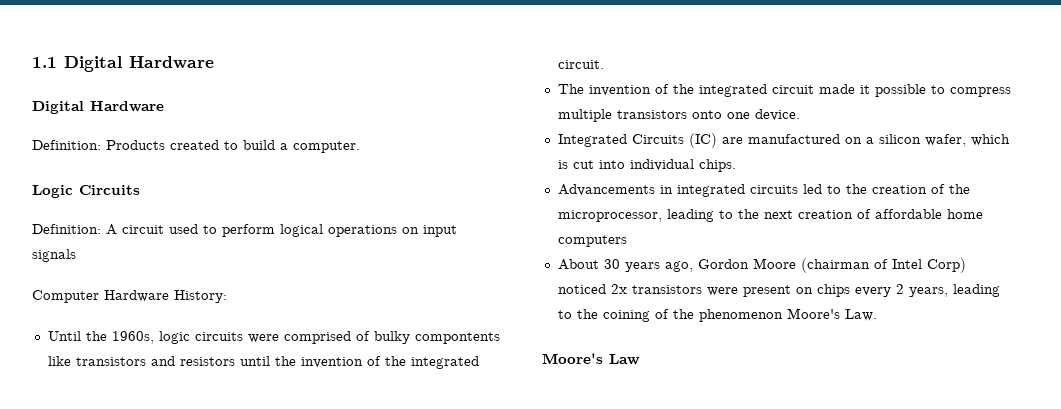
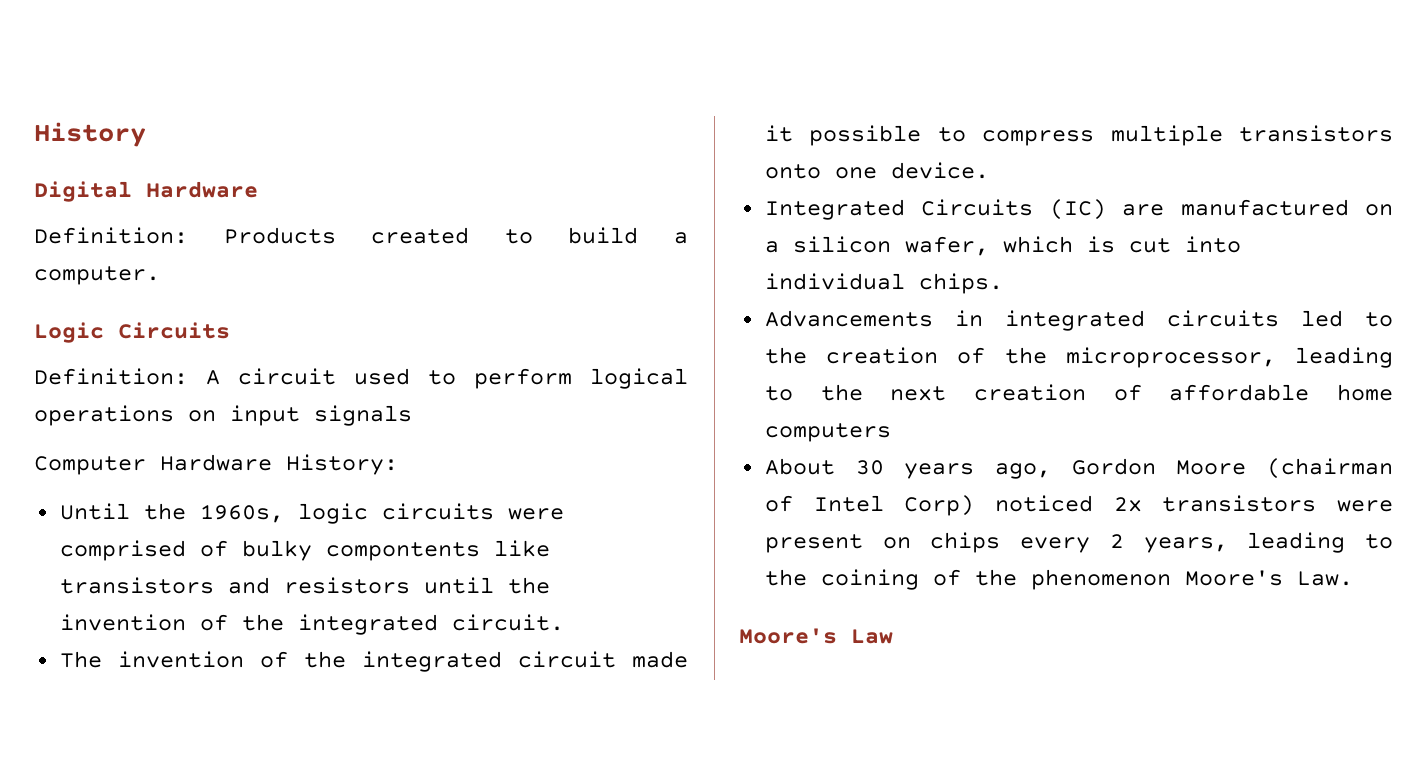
- 1.1 Digital Hardware
+ History

